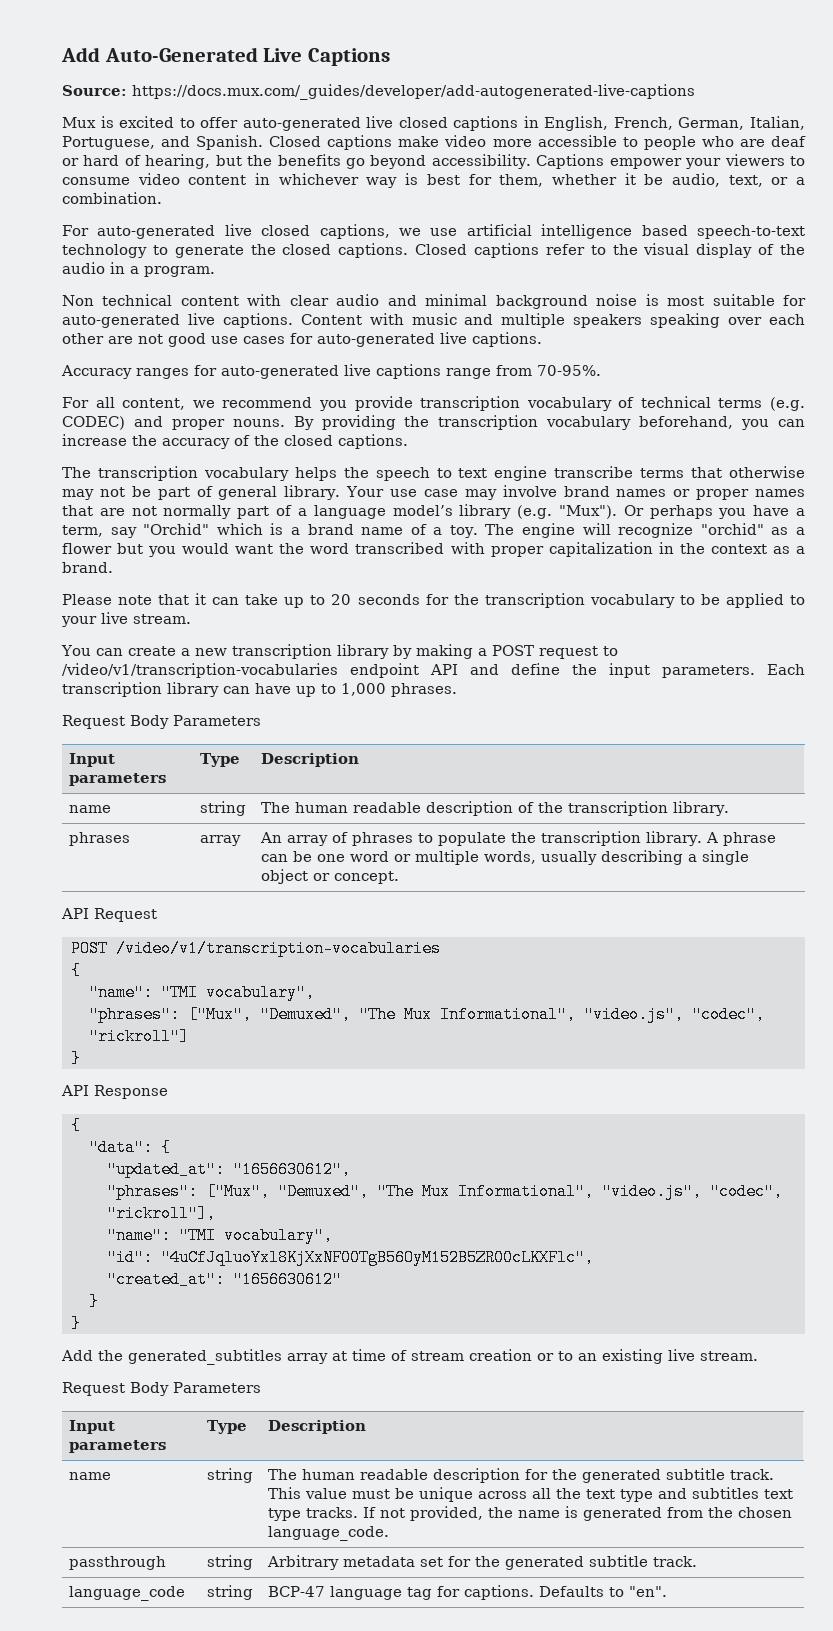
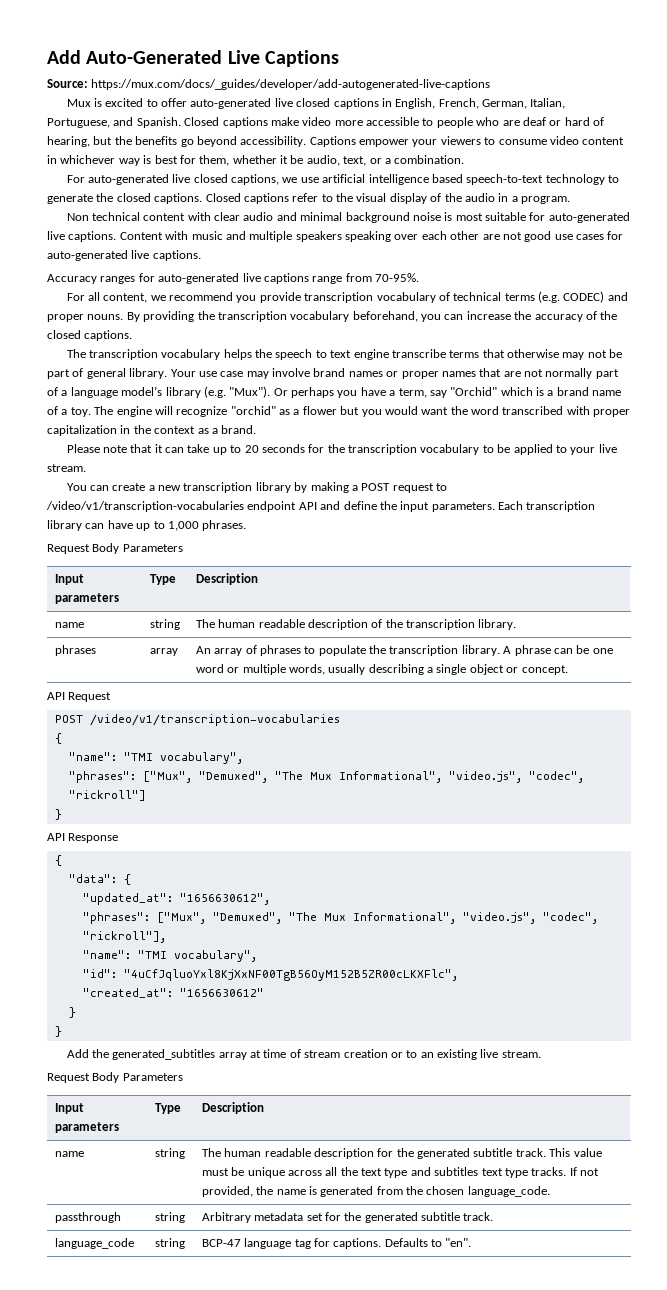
- Source: https://docs.mux.com/_guides/developer/add-autogenerated-live-captions
+ Source: https://mux.com/docs/_guides/developer/add-autogenerated-live-captions

